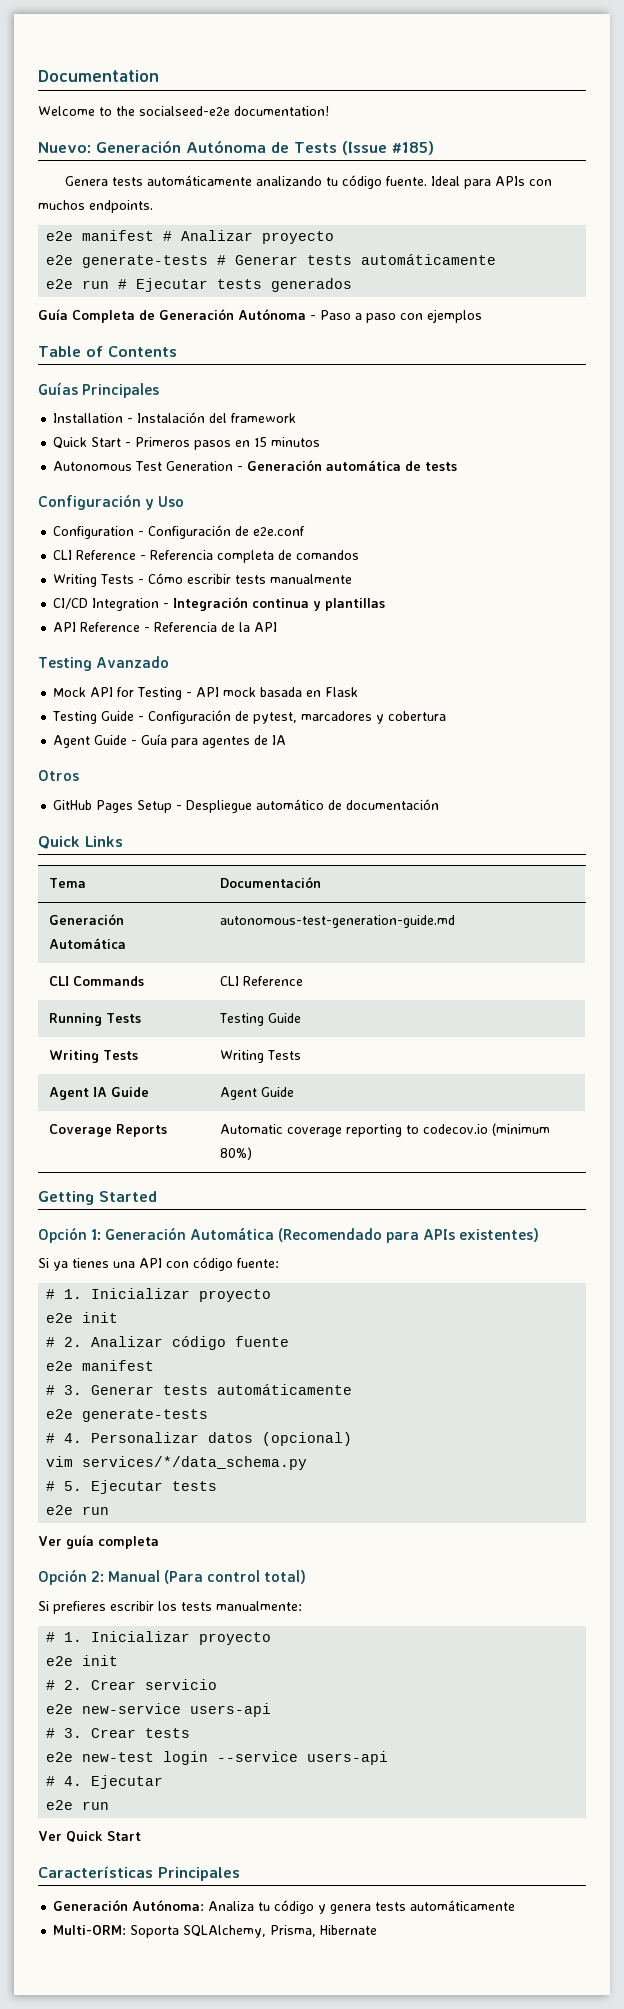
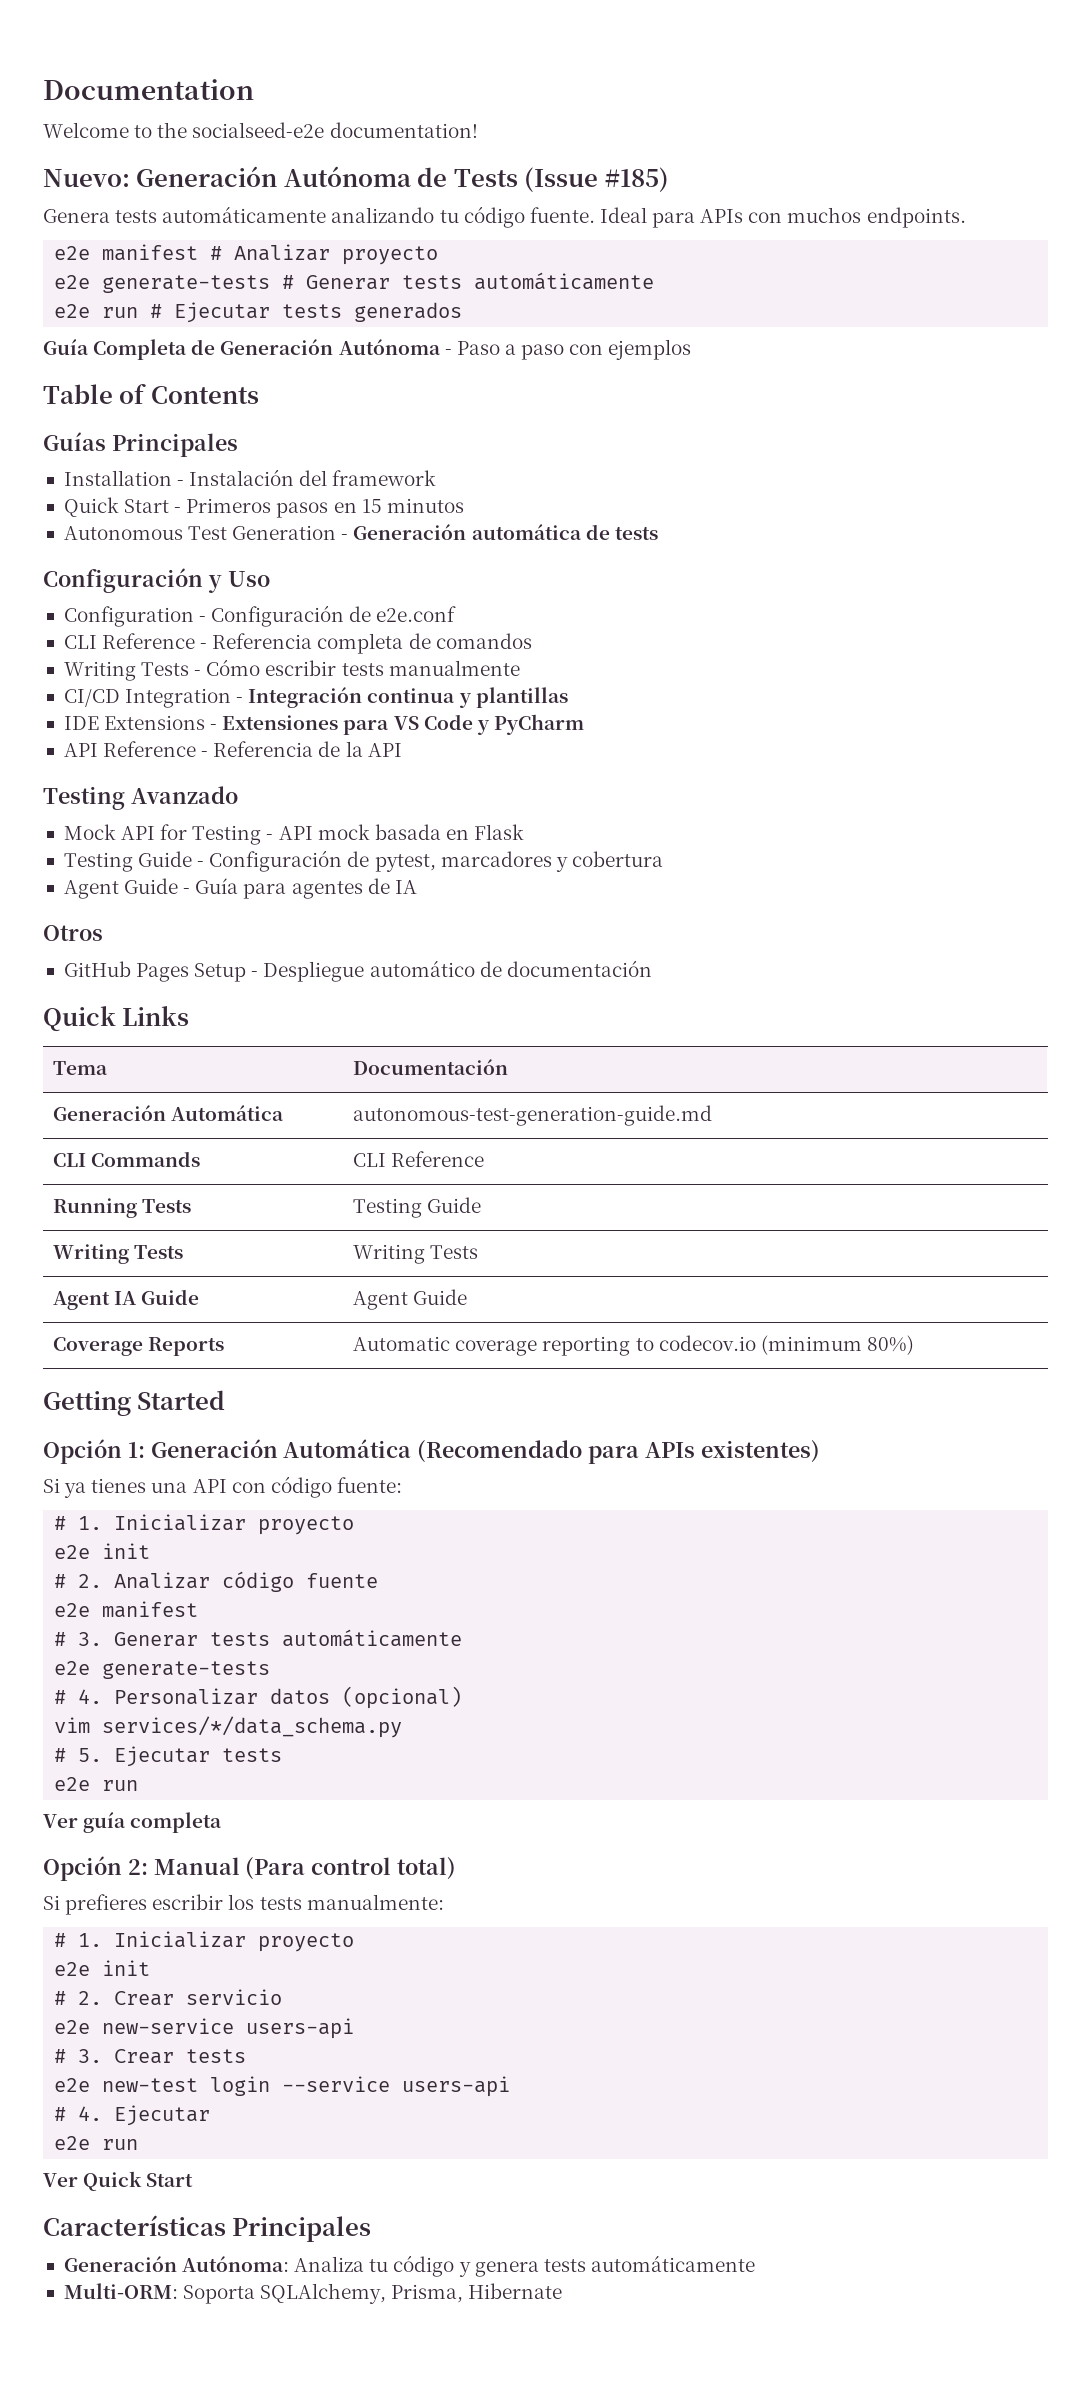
+ IDE Extensions - Extensiones para VS Code y PyCharm

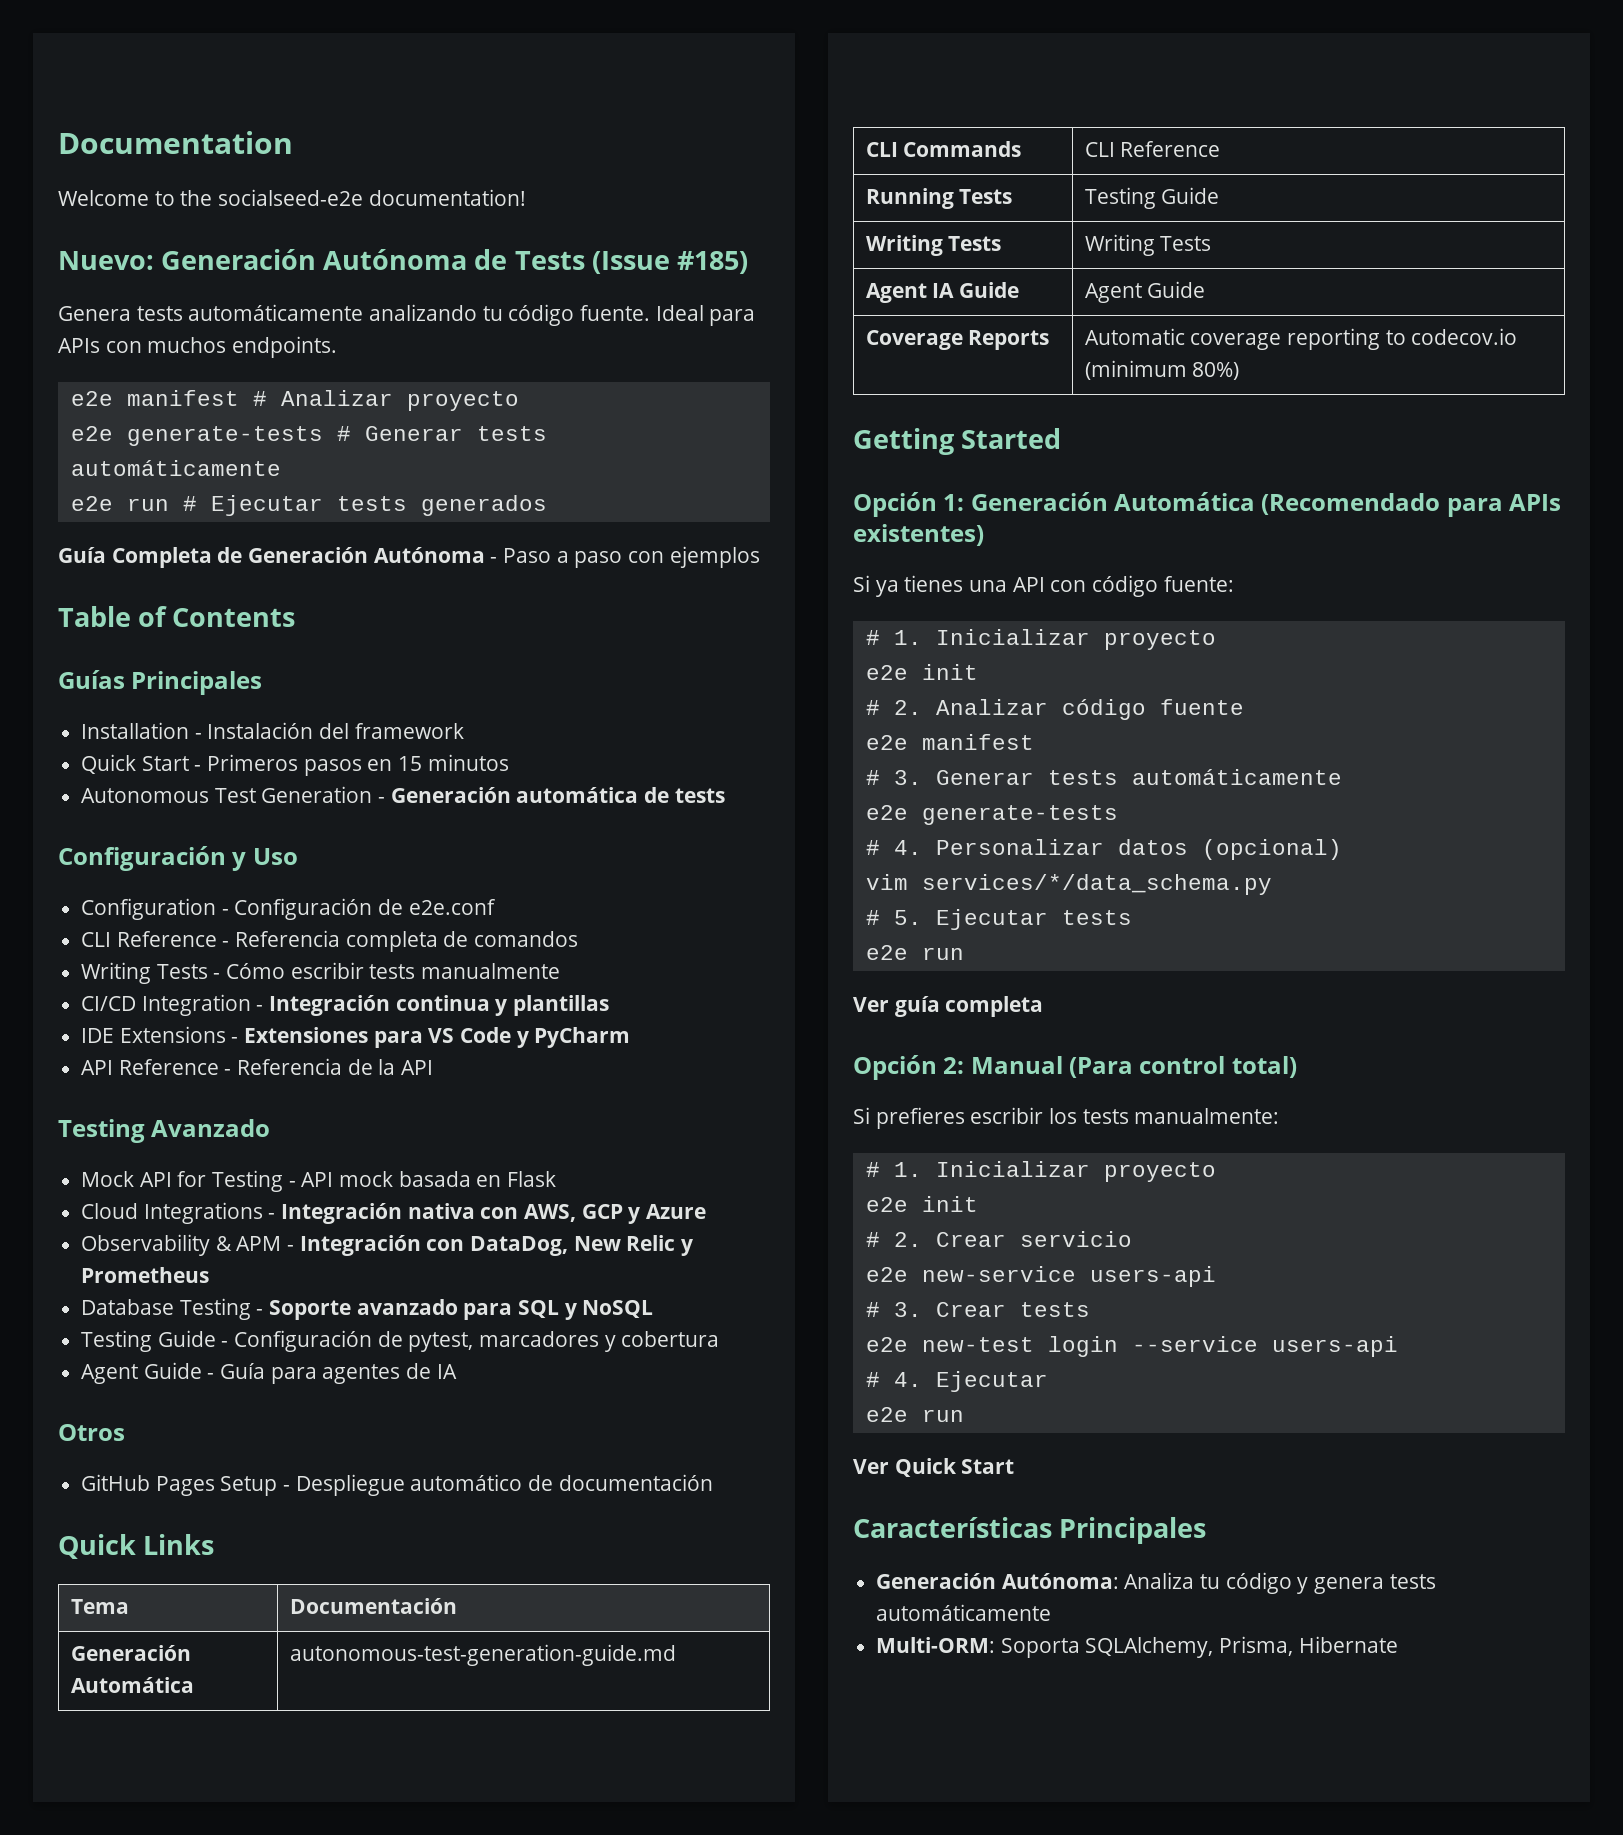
+ Cloud Integrations - Integración nativa con AWS, GCP y Azure
+ Observability & APM - Integración con DataDog, New Relic y Prometheus
+ Database Testing - Soporte avanzado para SQL y NoSQL

